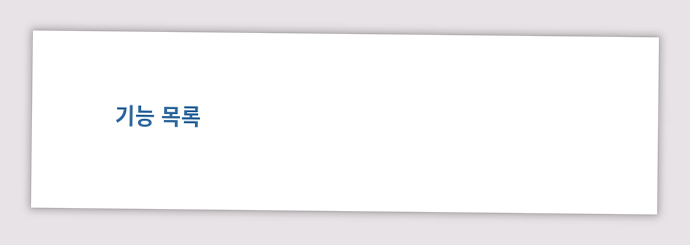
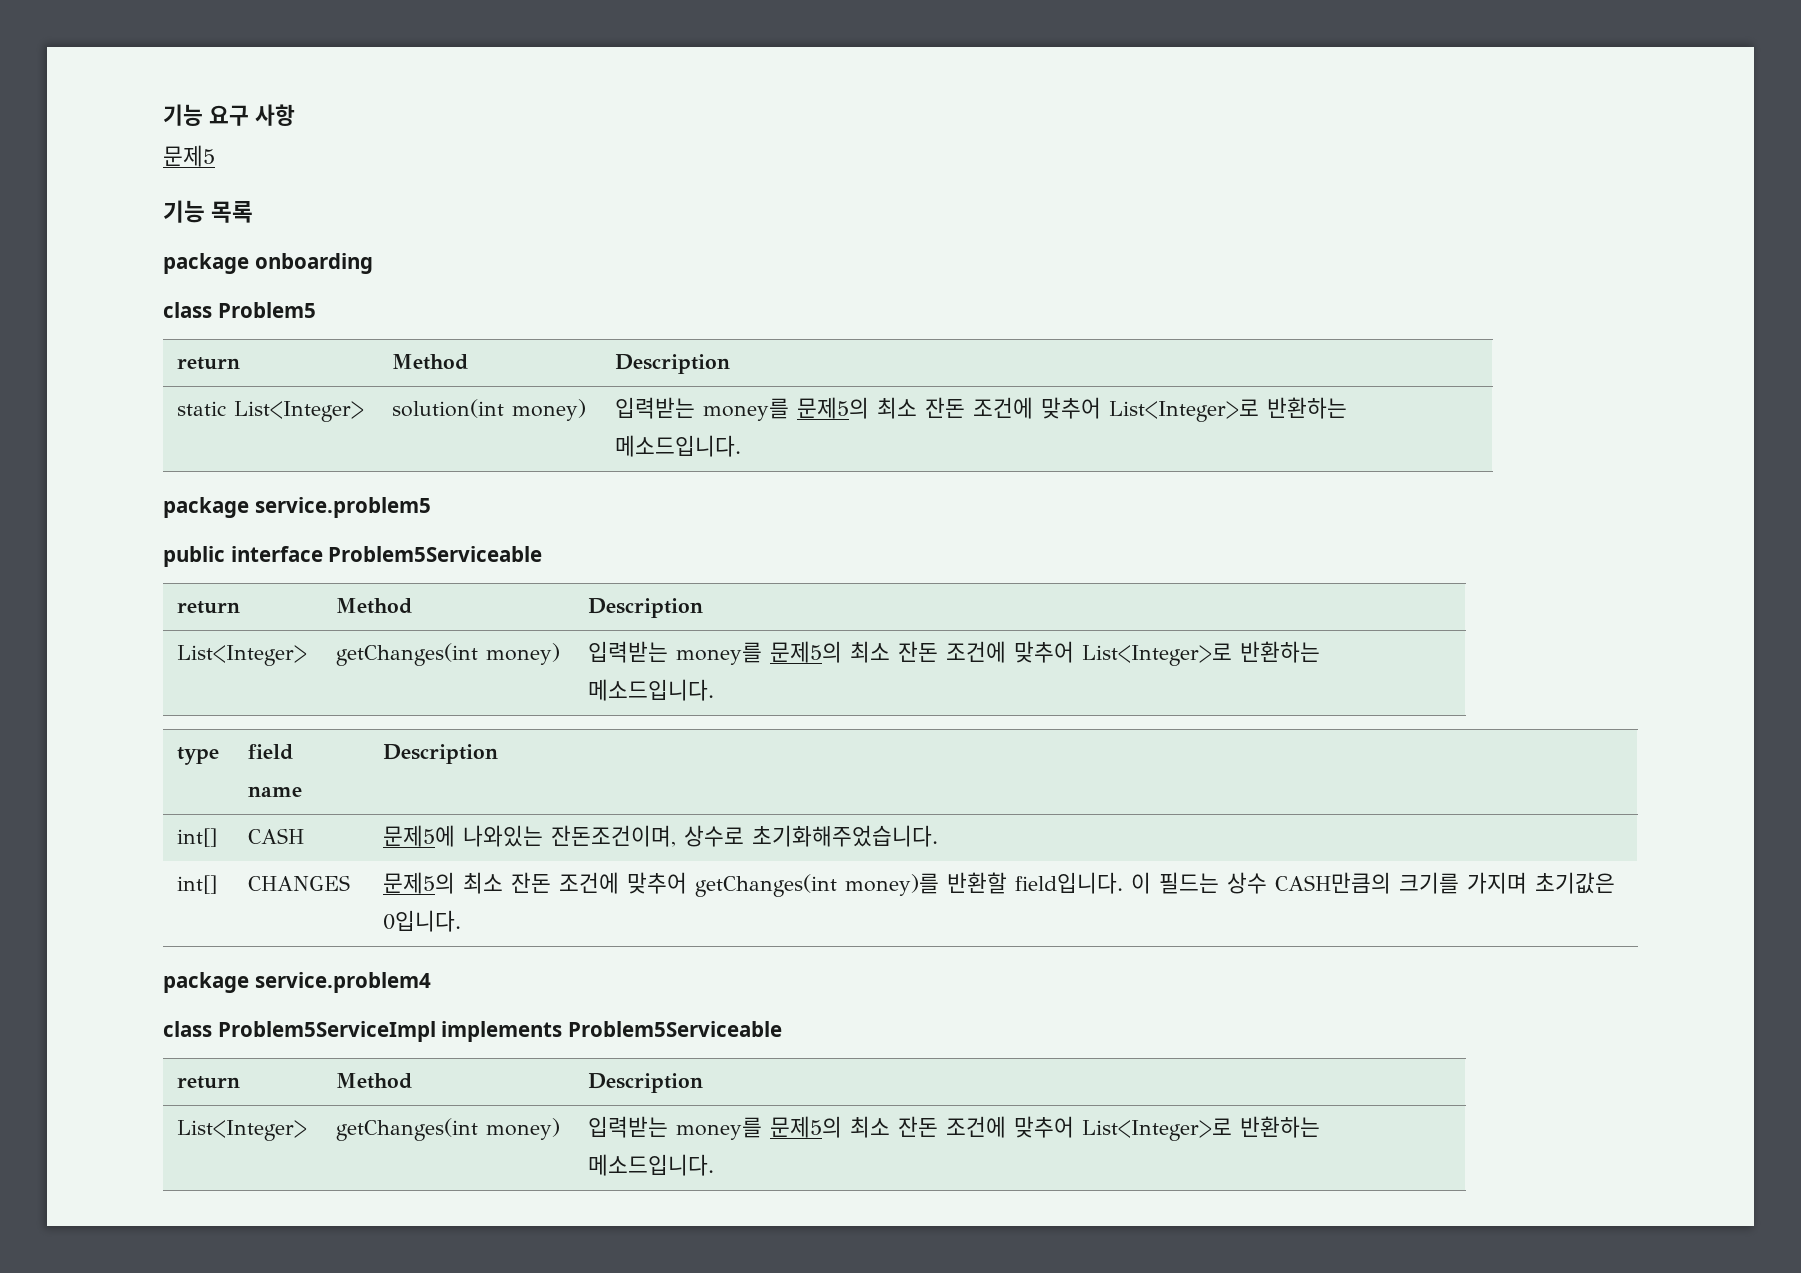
+ 기능 요구 사항
+ 문제5
  기능 목록
+ package onboarding
+ class Problem5
+ return | Method | Description
+ static List<Integer> | solution(int money) | 입력받는 money를 문제5의 최소 잔돈 조건에 맞추어 List<Integer>로 반환하는 메소드입니다.
+ package service.problem5
+ public interface Problem5Serviceable
+ return | Method | Description
+ List<Integer> | getChanges(int money) | 입력받는 money를 문제5의 최소 잔돈 조건에 맞추어 List<Integer>로 반환하는 메소드입니다.
+ type | field name | Description
+ int[] | CASH | 문제5에 나와있는 잔돈조건이며, 상수로 초기화해주었습니다.
+ int[] | CHANGES | 문제5의 최소 잔돈 조건에 맞추어 getChanges(int money)를 반환할 field입니다. 이 필드는 상수 CASH만큼의 크기를 가지며 초기값은 0입니다.
+ package service.problem4
+ class Problem5ServiceImpl implements Problem5Serviceable
+ return | Method | Description
+ List<Integer> | getChanges(int money) | 입력받는 money를 문제5의 최소 잔돈 조건에 맞추어 List<Integer>로 반환하는 메소드입니다.

